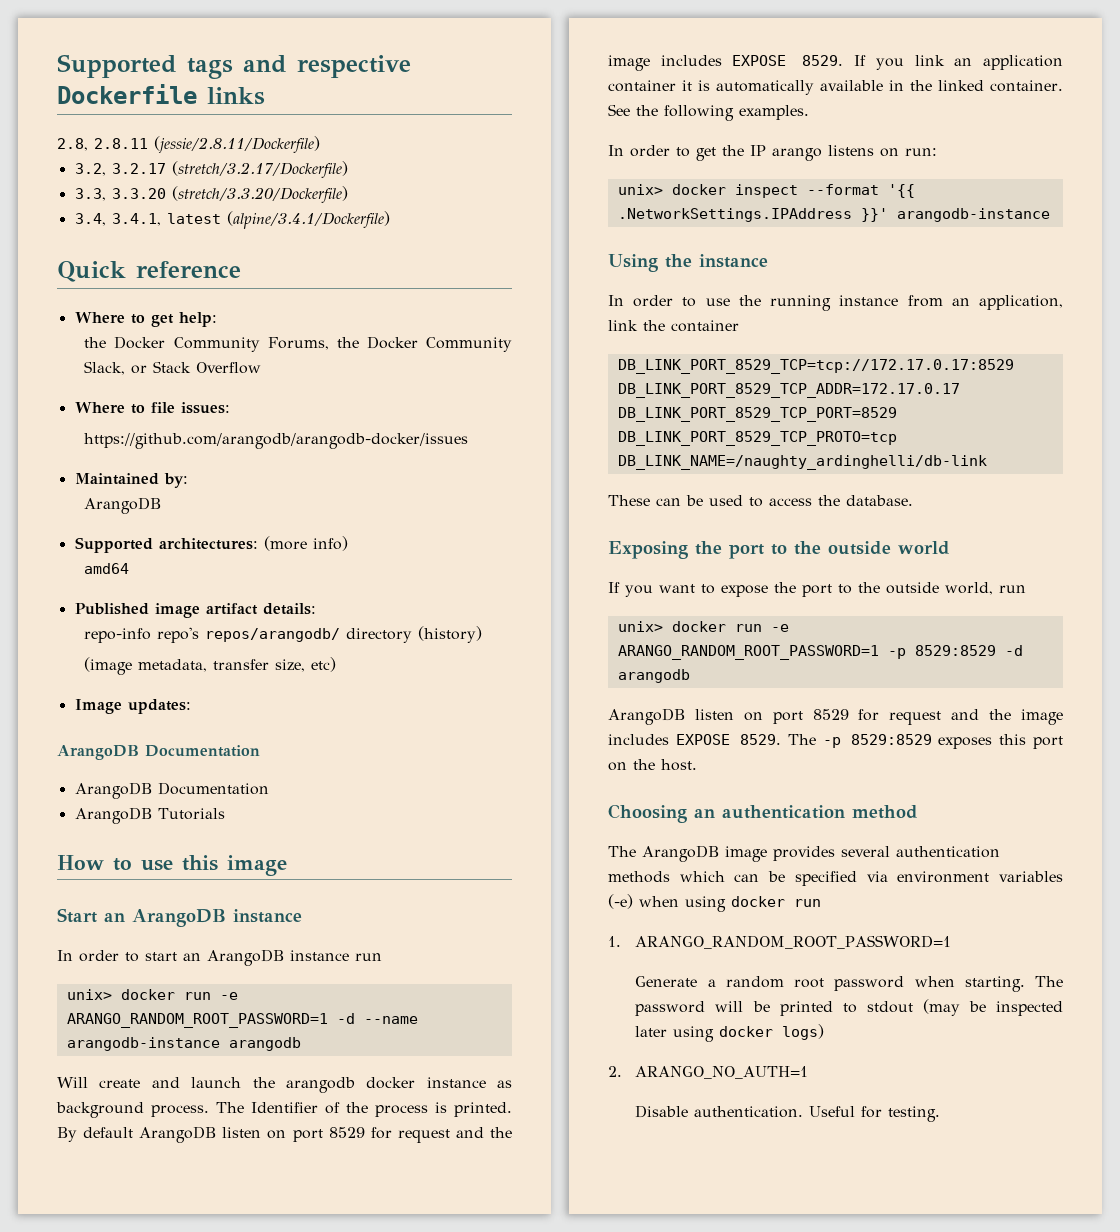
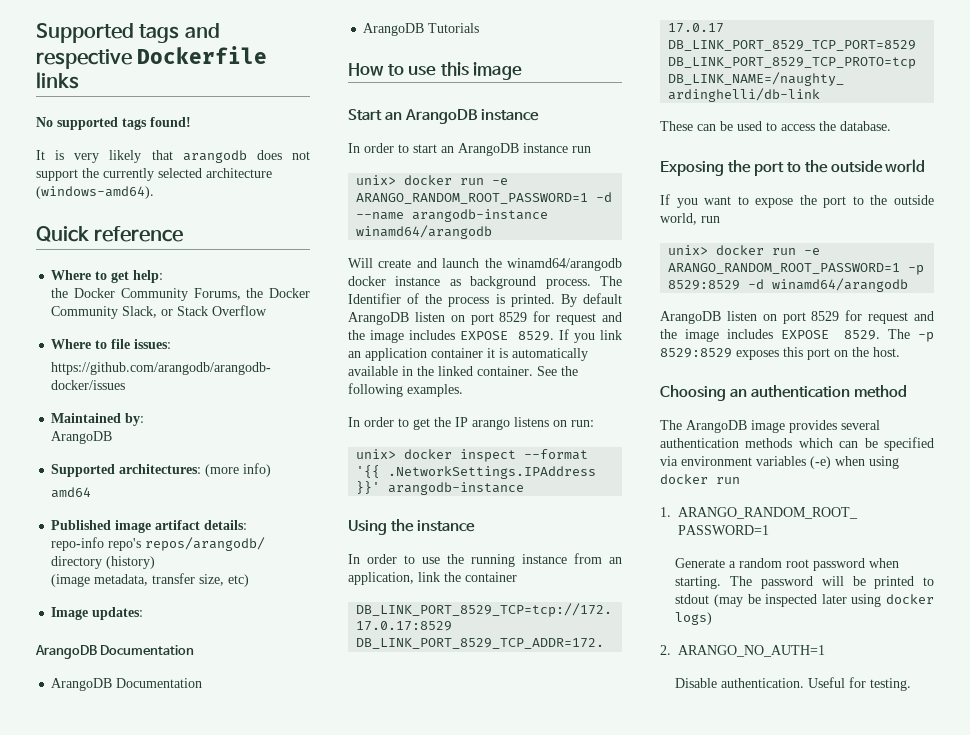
- 2.8, 2.8.11 (jessie/2.8.11/Dockerfile)
- 3.2, 3.2.17 (stretch/3.2.17/Dockerfile)
- 3.3, 3.3.20 (stretch/3.3.20/Dockerfile)
- 3.4, 3.4.1, latest (alpine/3.4.1/Dockerfile)
+ No supported tags found!
+ It is very likely that arangodb does not support the currently selected architecture (windows-amd64).
- unix> docker run -e ARANGO_RANDOM_ROOT_PASSWORD=1 -d --name arangodb-instance arangodb
+ unix> docker run -e ARANGO_RANDOM_ROOT_PASSWORD=1 -d --name arangodb-instance winamd64/arangodb
- Will create and launch the arangodb docker instance as background process.
+ Will create and launch the winamd64/arangodb docker instance as background process.
- unix> docker run -e ARANGO_RANDOM_ROOT_PASSWORD=1 -p 8529:8529 -d arangodb
+ unix> docker run -e ARANGO_RANDOM_ROOT_PASSWORD=1 -p 8529:8529 -d winamd64/arangodb

